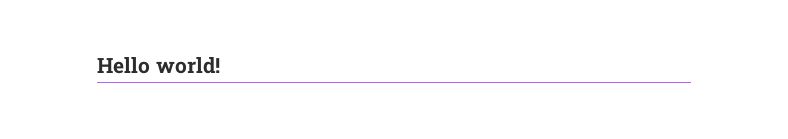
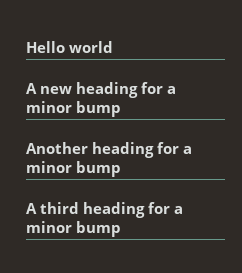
- Hello world!
+ Hello world
+ A new heading for a minor bump
+ Another heading for a minor bump
+ A third heading for a minor bump

